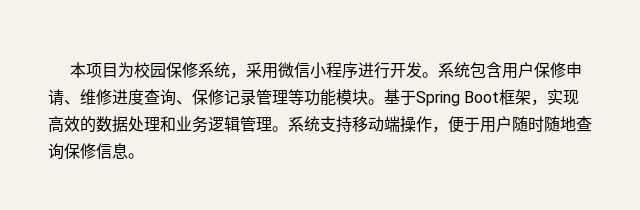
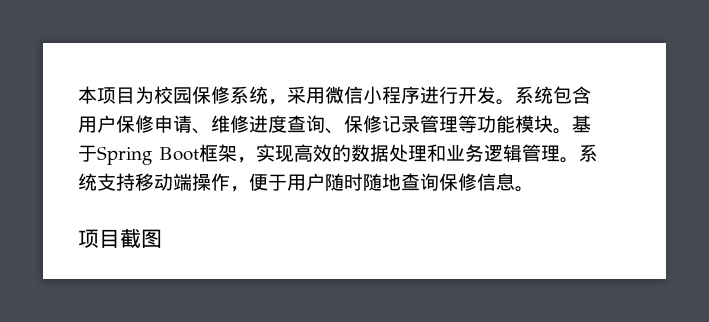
+ 项目截图

